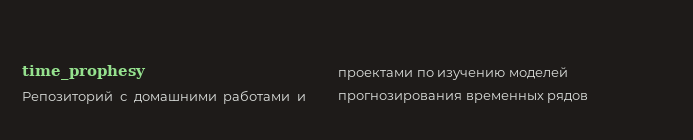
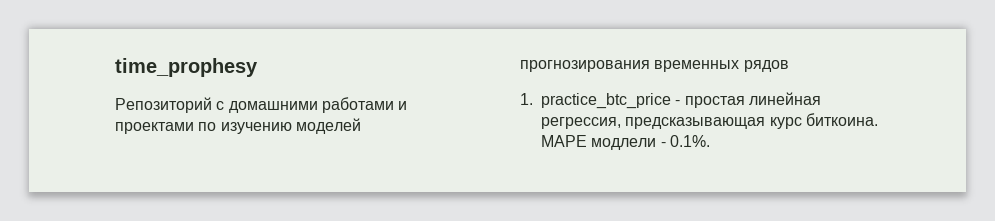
+ 1. practice_btc_price - простая линейная регрессия, предсказывающая курс биткоина. MAPE модлели - 0.1%.

